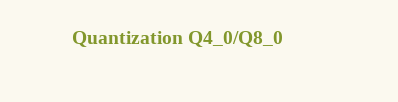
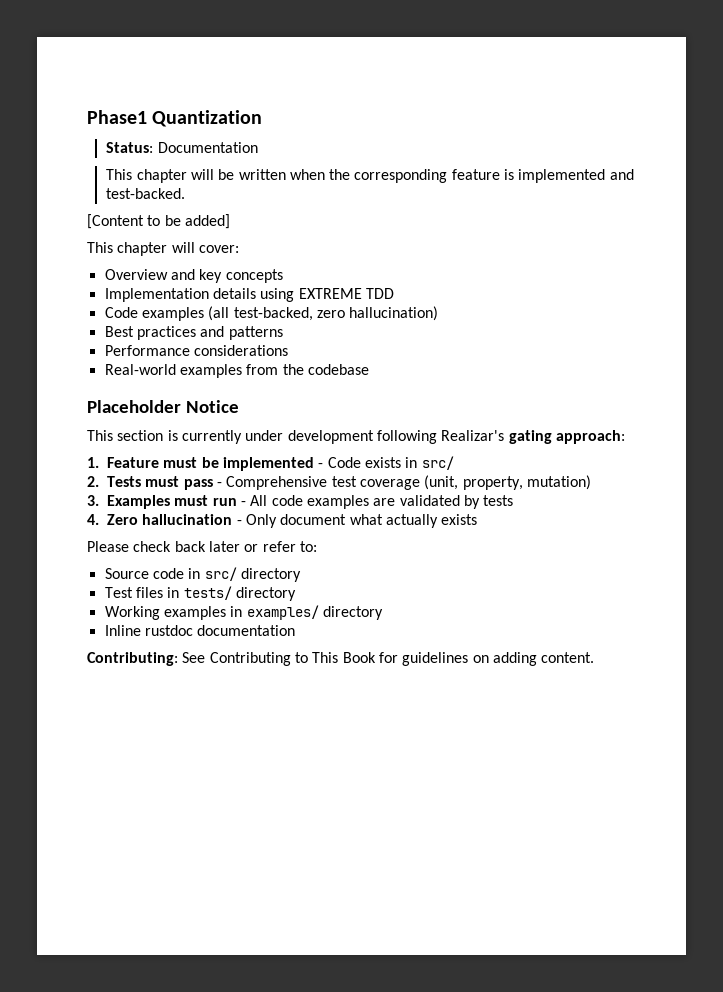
- Quantization Q4_0/Q8_0
+ Phase1 Quantization
+ Status: Documentation
+ This chapter will be written when the corresponding feature is implemented and test-backed.
+ [Content to be added]
+ This chapter will cover:
+ Overview and key concepts
+ Implementation details using EXTREME TDD
+ Code examples (all test-backed, zero hallucination)
+ Best practices and patterns
+ Performance considerations
+ Real-world examples from the codebase
+ Placeholder Notice
+ This section is currently under development following Realizar's gating approach:
+ 1. Feature must be implemented - Code exists in src/
+ 2. Tests must pass - Comprehensive test coverage (unit, property, mutation)
+ 3. Examples must run - All code examples are validated by tests
+ 4. Zero hallucination - Only document what actually exists
+ Please check back later or refer to:
+ Source code in src/ directory
+ Test files in tests/ directory
+ Working examples in examples/ directory
+ Inline rustdoc documentation
+ Contributing: See Contributing to This Book for guidelines on adding content.

